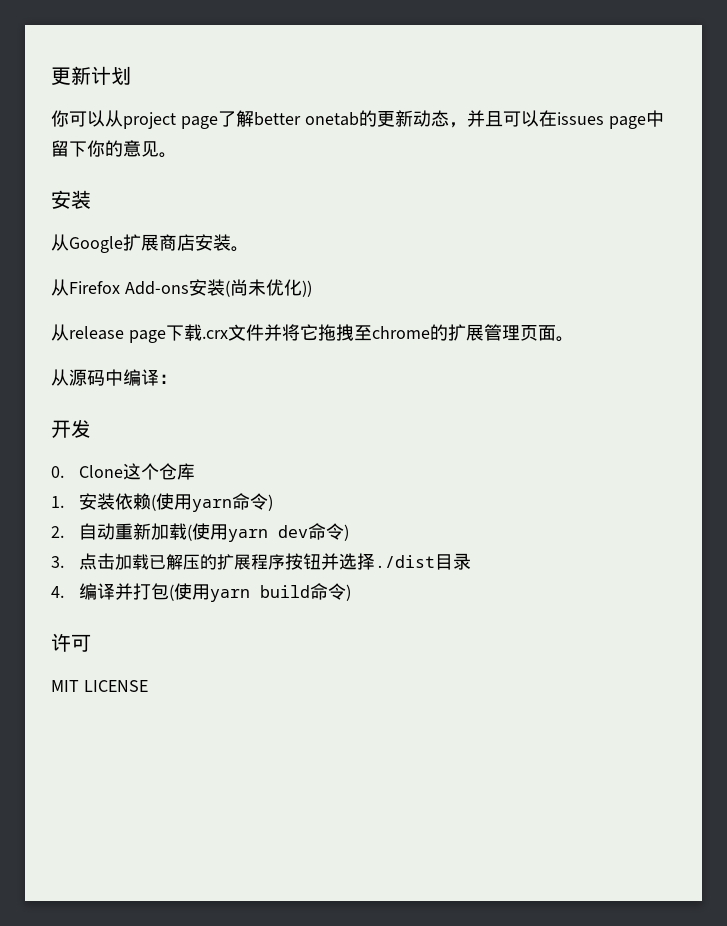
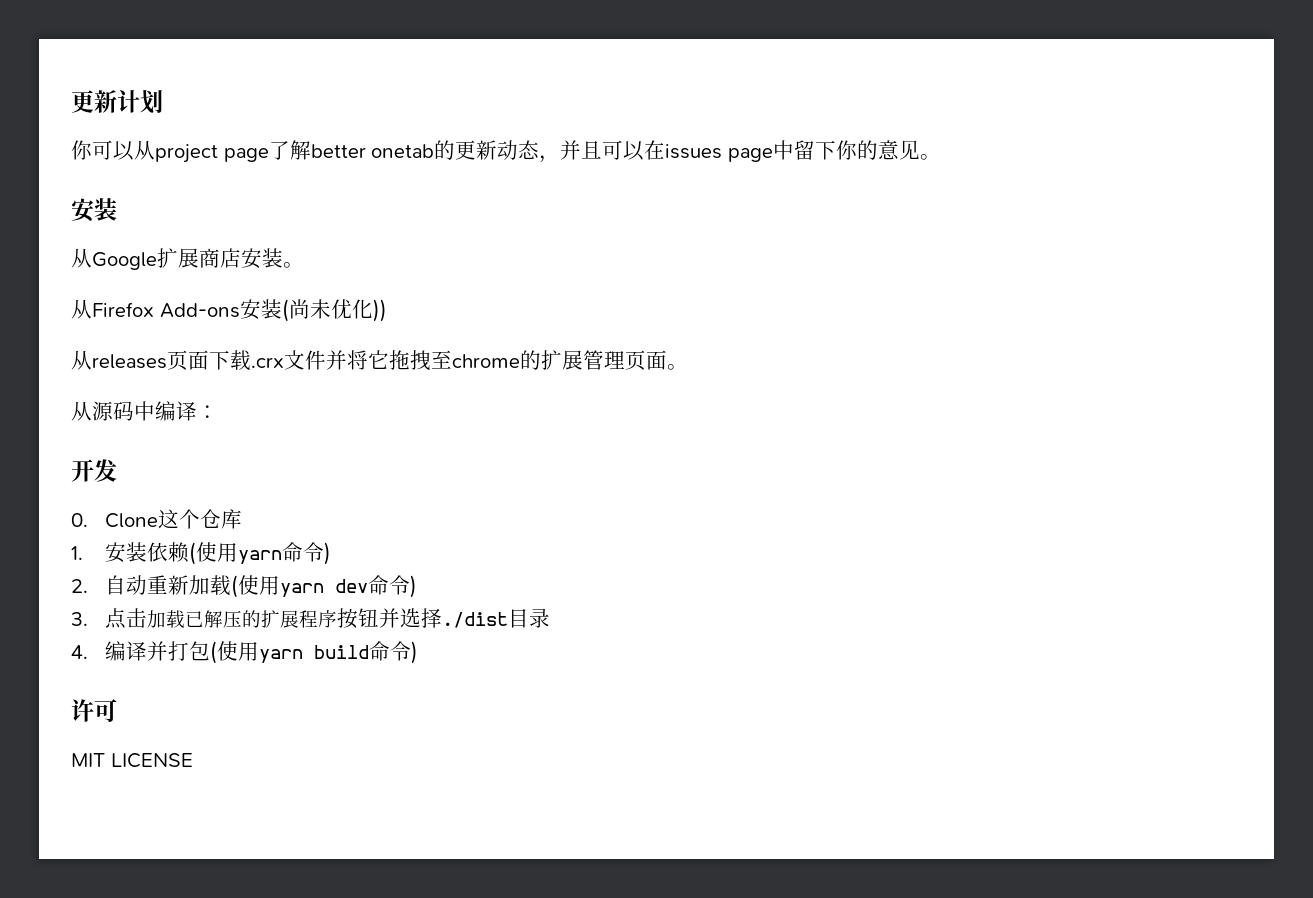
- 从release page下载.crx文件并将它拖拽至chrome的扩展管理页面。
+ 从releases页面下载.crx文件并将它拖拽至chrome的扩展管理页面。

